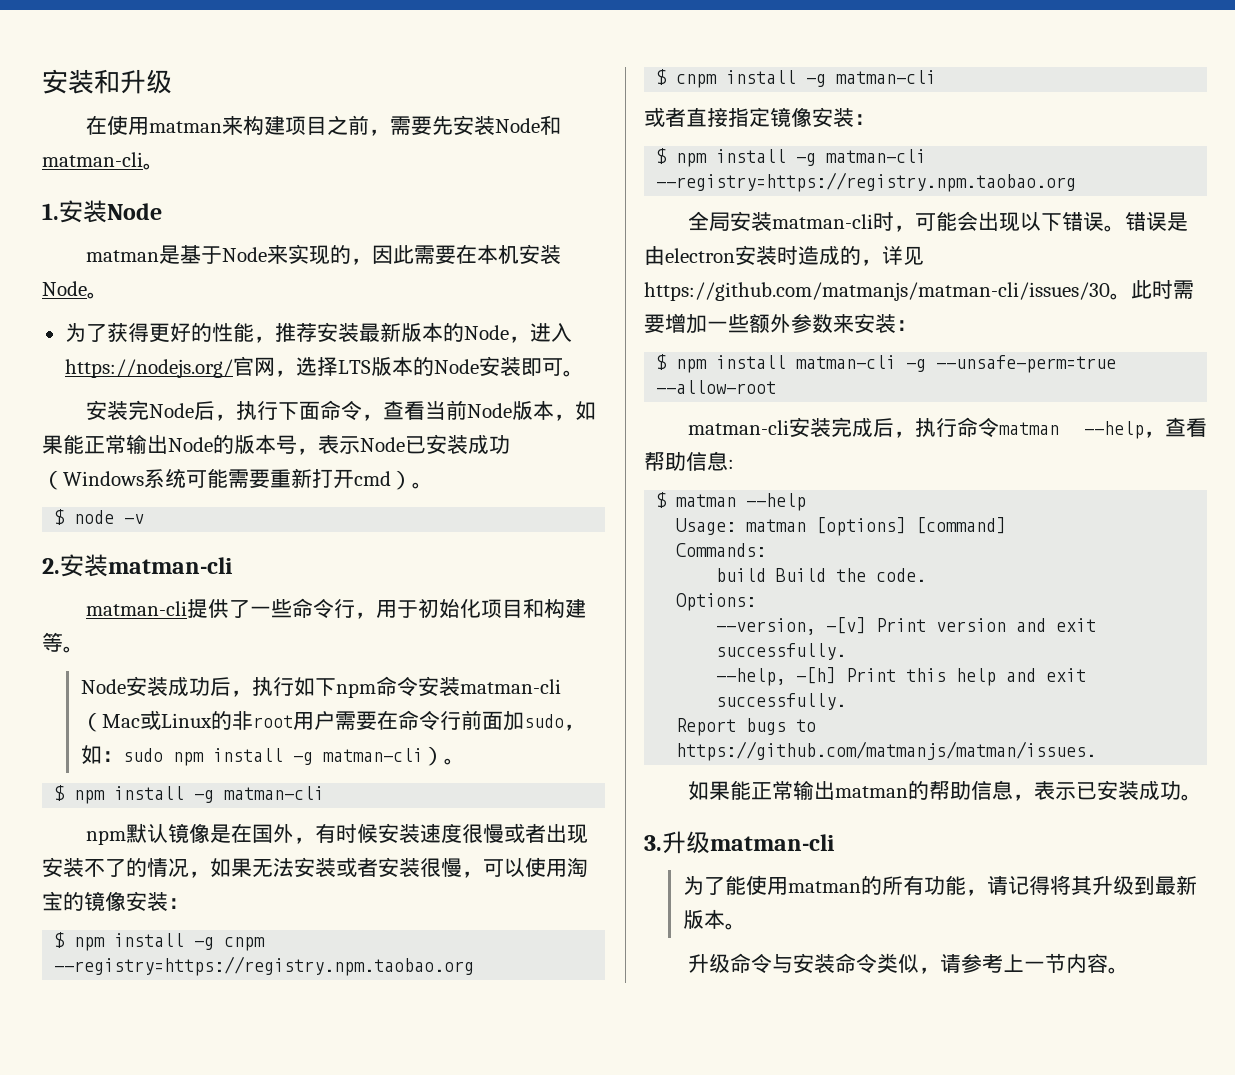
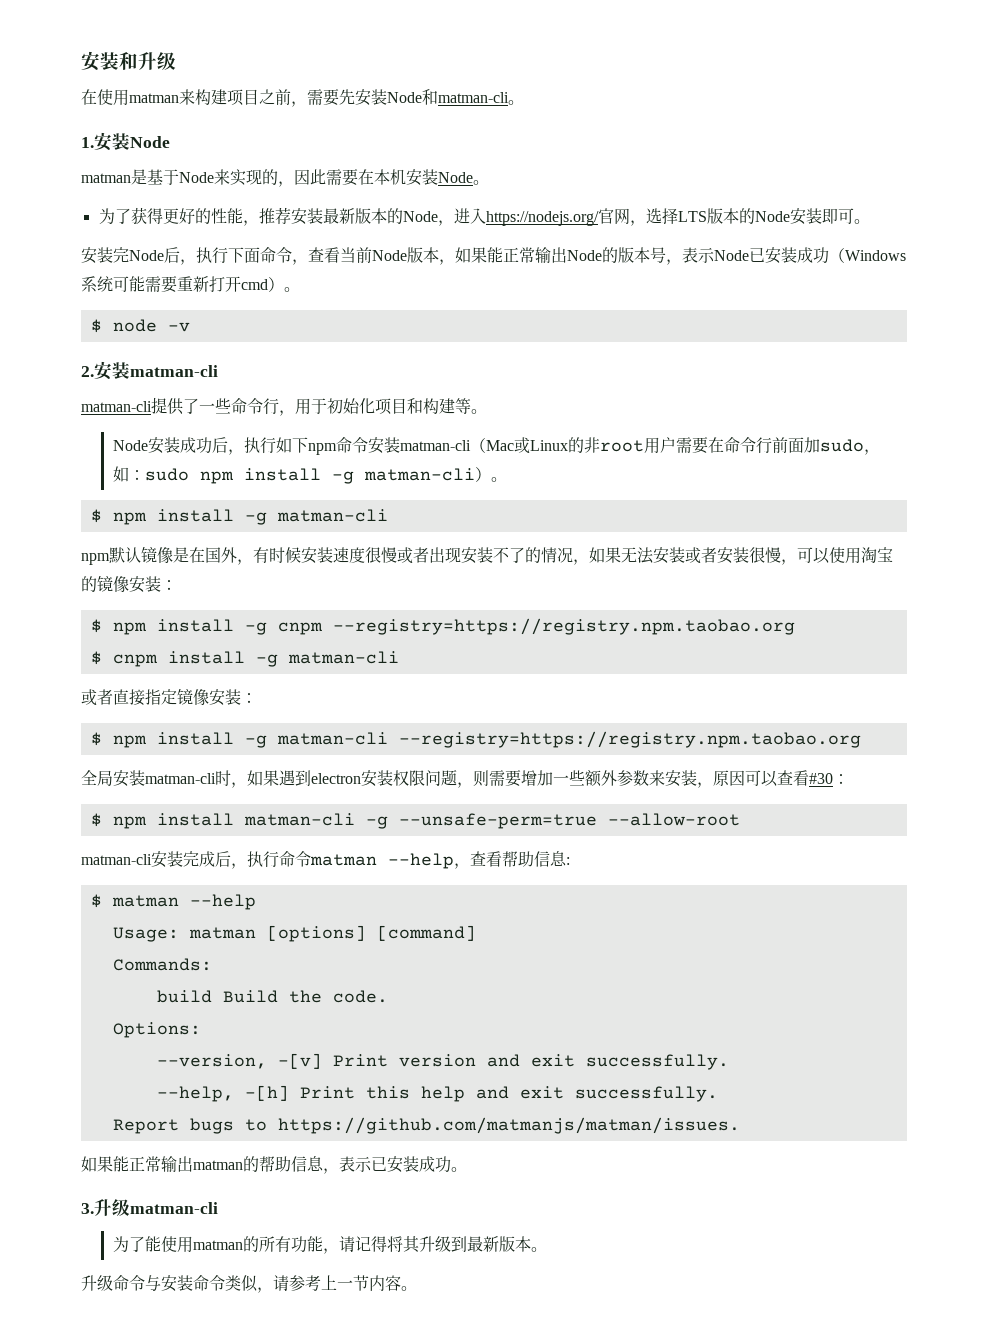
- 全局安装matman-cli时，可能会出现以下错误。错误是由electron安装时造成的，详见https://github.com/matmanjs/matman-cli/issues/30。此时需要增加一些额外参数来安装：
+ 全局安装matman-cli时，如果遇到electron安装权限问题，则需要增加一些额外参数来安装，原因可以查看#30：

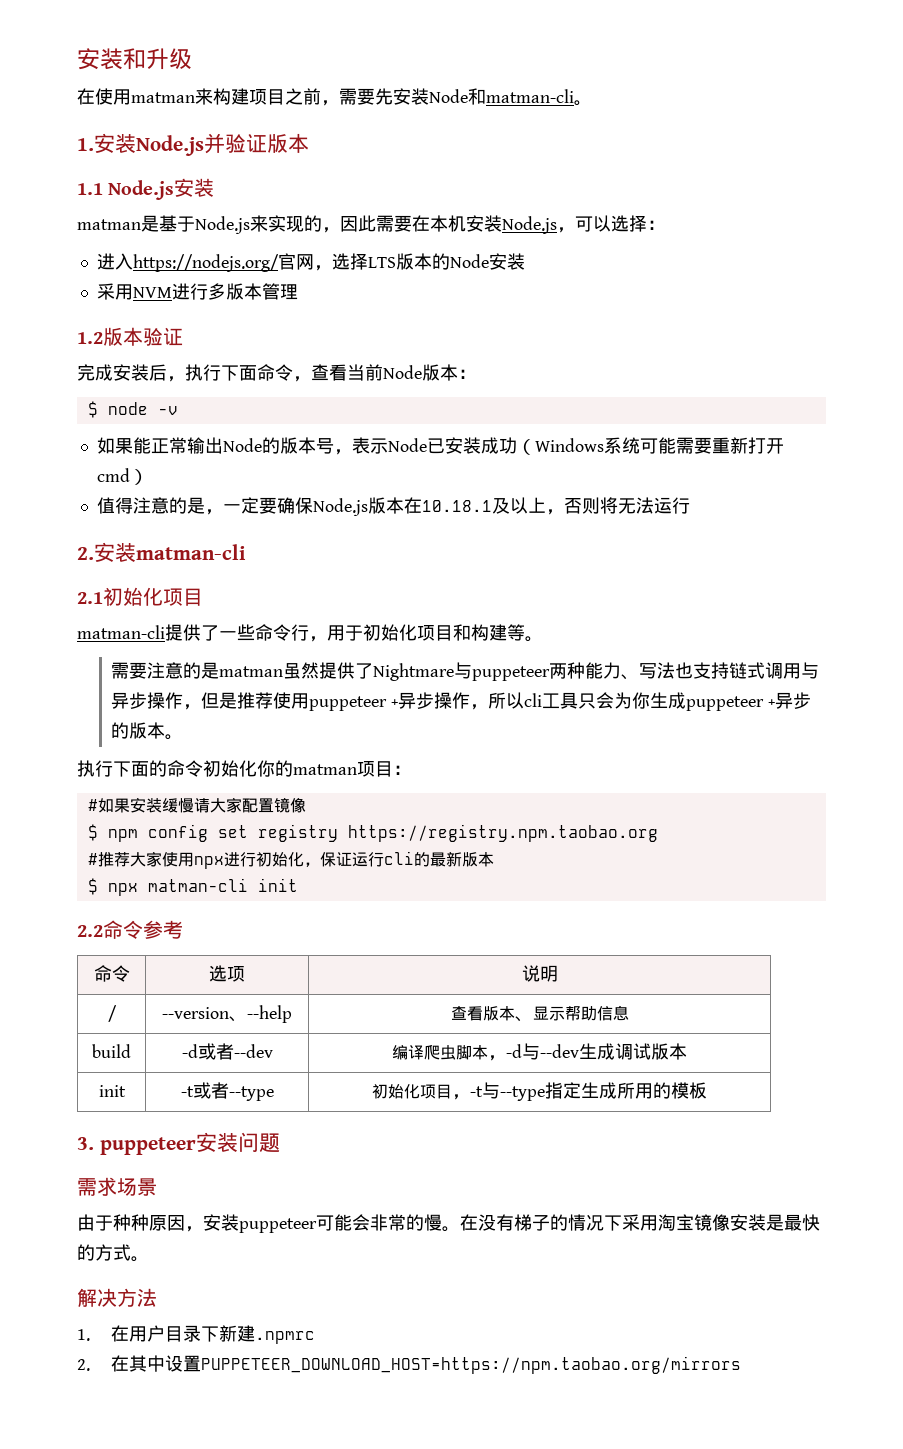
- 1.安装Node
+ 1.安装Node.js并验证版本
+ 1.1 Node.js安装
- matman是基于Node来实现的，因此需要在本机安装Node。
- 为了获得更好的性能，推荐安装最新版本的Node，进入https://nodejs.org/官网，选择LTS版本的Node安装即可。
- 安装完Node后，执行下面命令，查看当前Node版本，如果能正常输出Node的版本号，表示Node已安装成功（Windows系统可能需要重新打开cmd）。
+ matman是基于Node.js来实现的，因此需要在本机安装Node.js，可以选择：
+ 进入https://nodejs.org/官网，选择LTS版本的Node安装
+ 采用NVM进行多版本管理
+ 1.2版本验证
+ 完成安装后，执行下面命令，查看当前Node版本：
  $ node -v
+ 如果能正常输出Node的版本号，表示Node已安装成功（Windows系统可能需要重新打开cmd）
+ 值得注意的是，一定要确保Node.js版本在10.18.1及以上，否则将无法运行
+ 2.1初始化项目
- Node安装成功后，执行如下npm命令安装matman-cli（Mac或Linux的非root用户需要在命令行前面加sudo，如：sudo npm install -g matman-cli）。
- $ npm install -g matman-cli
- npm默认镜像是在国外，有时候安装速度很慢或者出现安装不了的情况，如果无法安装或者安装很慢，可以使用淘宝的镜像安装：
- $ npm install -g cnpm --registry=https://registry.npm.taobao.org
- $ cnpm install -g matman-cli
- 或者直接指定镜像安装：
- $ npm install -g matman-cli --registry=https://registry.npm.taobao.org
- 全局安装matman-cli时，如果遇到electron安装权限问题，则需要增加一些额外参数来安装，原因可以查看#30：
- $ npm install matman-cli -g --unsafe-perm=true --allow-root
- matman-cli安装完成后，执行命令matman --help，查看帮助信息:
- $ matman --help
- Usage: matman [options] [command]
- Commands:
- build Build the code.
- Options:
- --version, -[v] Print version and exit successfully.
- --help, -[h] Print this help and exit successfully.
- Report bugs to https://github.com/matmanjs/matman/issues.
- 如果能正常输出matman的帮助信息，表示已安装成功。
- 3.升级matman-cli
- 为了能使用matman的所有功能，请记得将其升级到最新版本。
- 升级命令与安装命令类似，请参考上一节内容。
+ 需要注意的是matman虽然提供了Nightmare与puppeteer两种能力、写法也支持链式调用与异步操作，但是推荐使用puppeteer +异步操作，所以cli工具只会为你生成puppeteer +异步的版本。
+ 执行下面的命令初始化你的matman项目：
+ #如果安装缓慢请大家配置镜像
+ $ npm config set registry https://registry.npm.taobao.org
+ #推荐大家使用npx进行初始化，保证运行cli的最新版本
+ $ npx matman-cli init
+ 2.2命令参考
+ 命令 | 选项 | 说明
+ / | --version、--help | 查看版本、显示帮助信息
+ build | -d或者--dev | 编译爬虫脚本，-d与--dev生成调试版本
+ init | -t或者--type | 初始化项目，-t与--type指定生成所用的模板
+ 3. puppeteer安装问题
+ 需求场景
+ 由于种种原因，安装puppeteer可能会非常的慢。在没有梯子的情况下采用淘宝镜像安装是最快的方式。
+ 解决方法
+ 1.在用户目录下新建.npmrc
+ 2.在其中设置PUPPETEER_DOWNLOAD_HOST=https://npm.taobao.org/mirrors

